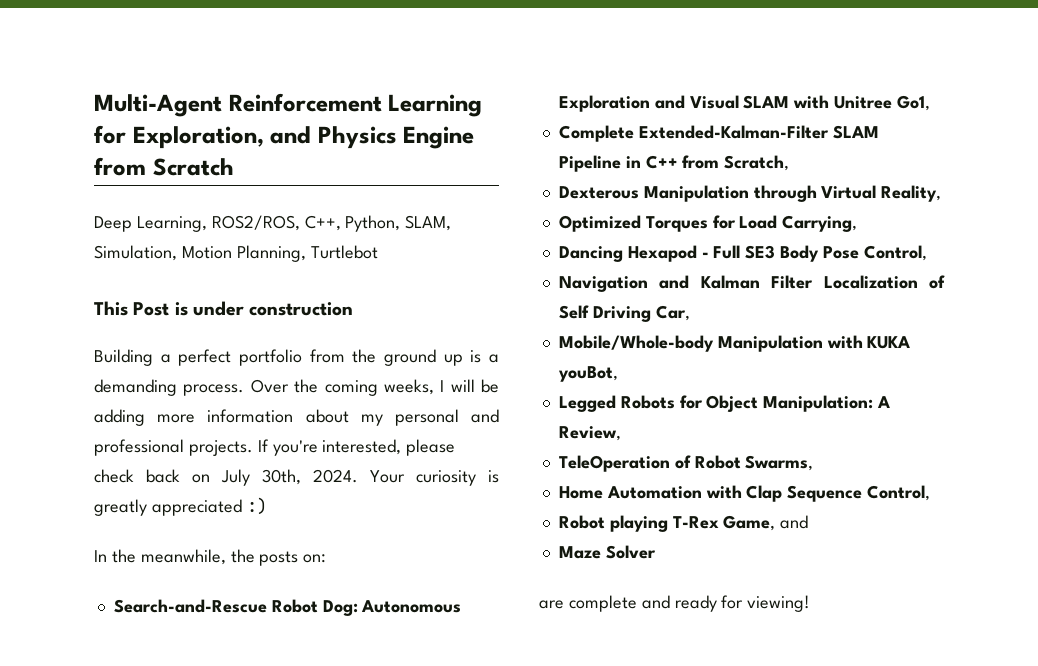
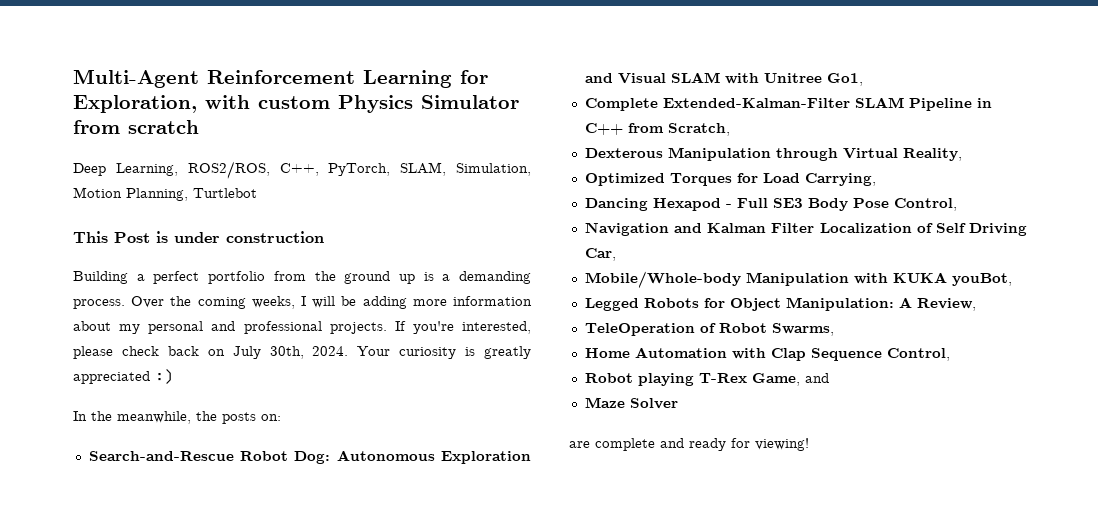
- Multi-Agent Reinforcement Learning for Exploration, and Physics Engine from Scratch
+ Multi-Agent Reinforcement Learning for Exploration, with custom Physics Simulator from scratch
- Deep Learning, ROS2/ROS, C++, Python, SLAM, Simulation, Motion Planning, Turtlebot
+ Deep Learning, ROS2/ROS, C++, PyTorch, SLAM, Simulation, Motion Planning, Turtlebot

